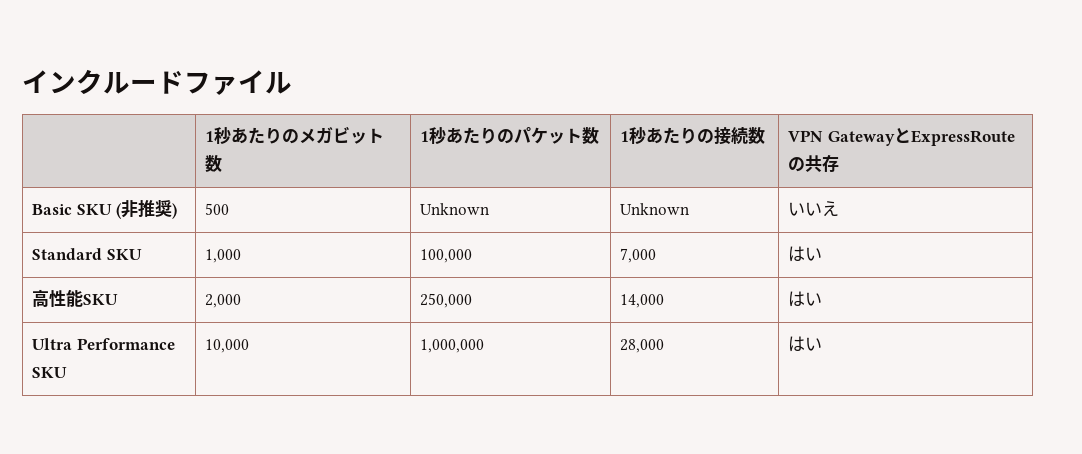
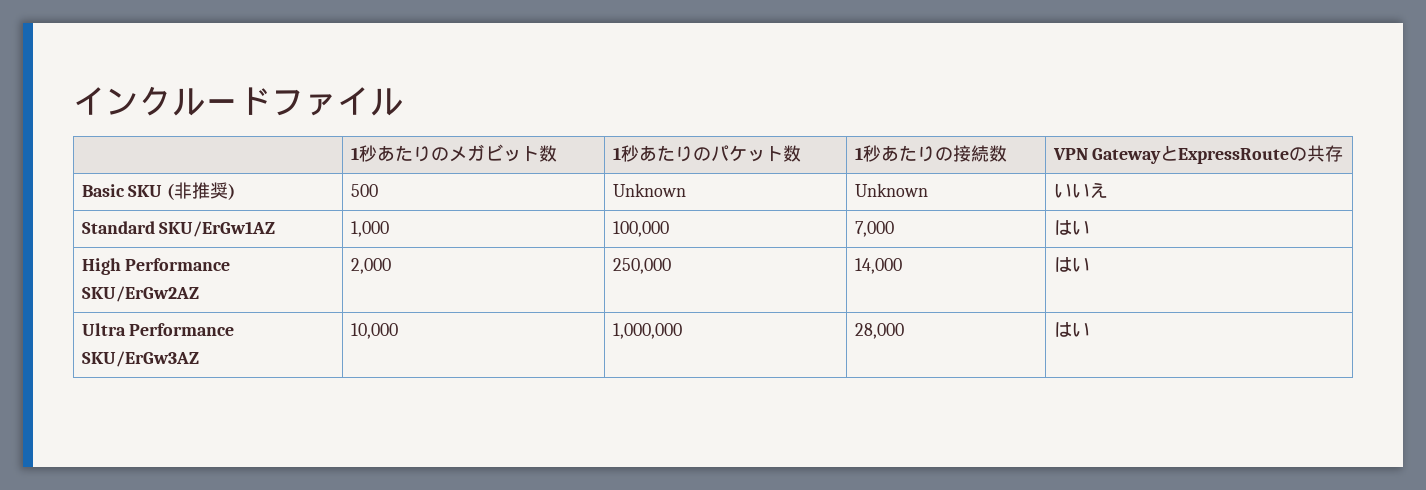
- Standard SKU | 1,000 | 100,000 | 7,000 | はい
+ Standard SKU/ErGw1AZ | 1,000 | 100,000 | 7,000 | はい
- 高性能SKU | 2,000 | 250,000 | 14,000 | はい
+ High Performance SKU/ErGw2AZ | 2,000 | 250,000 | 14,000 | はい
- Ultra Performance SKU | 10,000 | 1,000,000 | 28,000 | はい
+ Ultra Performance SKU/ErGw3AZ | 10,000 | 1,000,000 | 28,000 | はい

